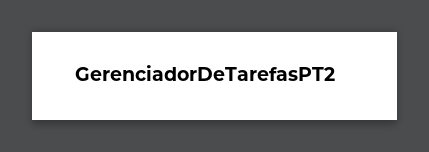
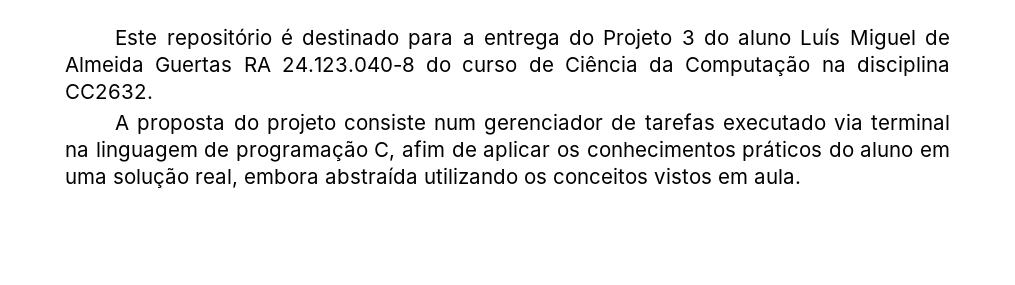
- GerenciadorDeTarefasPT2
+ Este repositório é destinado para a entrega do Projeto 3 do aluno Luís Miguel de Almeida Guertas RA 24.123.040-8 do curso de Ciência da Computação na disciplina CC2632.
+ A proposta do projeto consiste num gerenciador de tarefas executado via terminal na linguagem de programação C, afim de aplicar os conhecimentos práticos do aluno em uma solução real, embora abstraída utilizando os conceitos vistos em aula.

